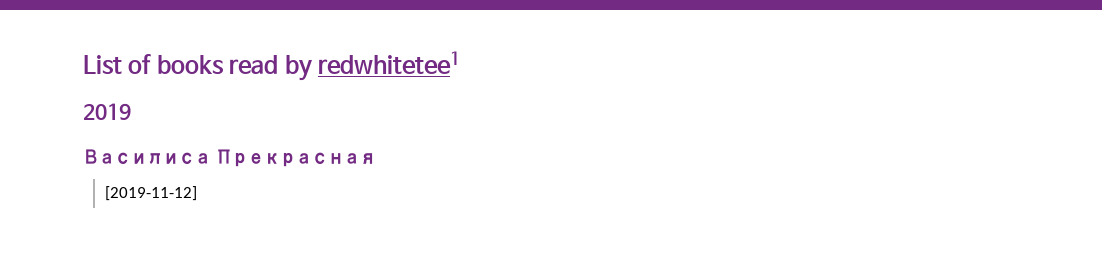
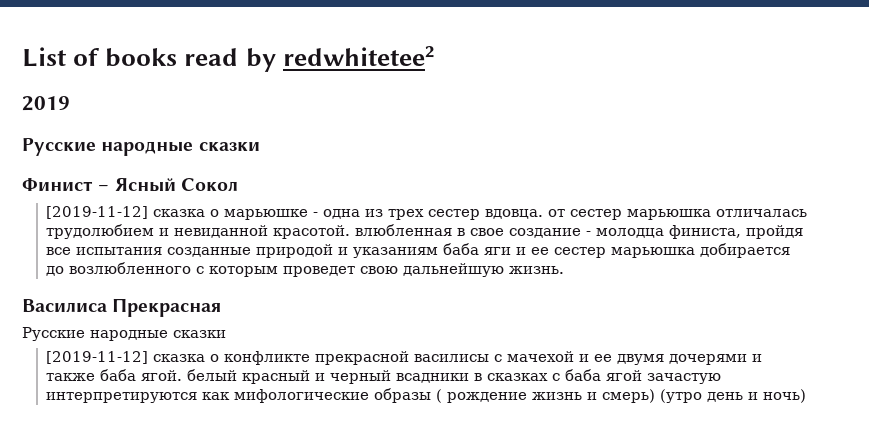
- List of books read by redwhitetee1
+ List of books read by redwhitetee2
  2019
+ Русские народные сказки
+ Финист – Ясный Сокол
+ [2019-11-12] сказка о марьюшке - одна из трех сестер вдовца. от сестер марьюшка отличалась трудолюбием и невиданной красотой. влюбленная в свое создание - молодца финиста, пройдя все испытания созданные природой и указаниям баба яги и ее сестер марьюшка добирается до возлюбленного с которым проведет свою дальнейшую жизнь.
  Василиса Прекрасная
- [2019-11-12]
+ Русские народные сказки
+ [2019-11-12] сказка о конфликте прекрасной василисы с мачехой и ее двумя дочерями и также баба ягой. белый красный и черный всадники в сказках с баба ягой зачастую интерпретируются как мифологические образы ( рождение жизнь и смерь) (утро день и ночь)

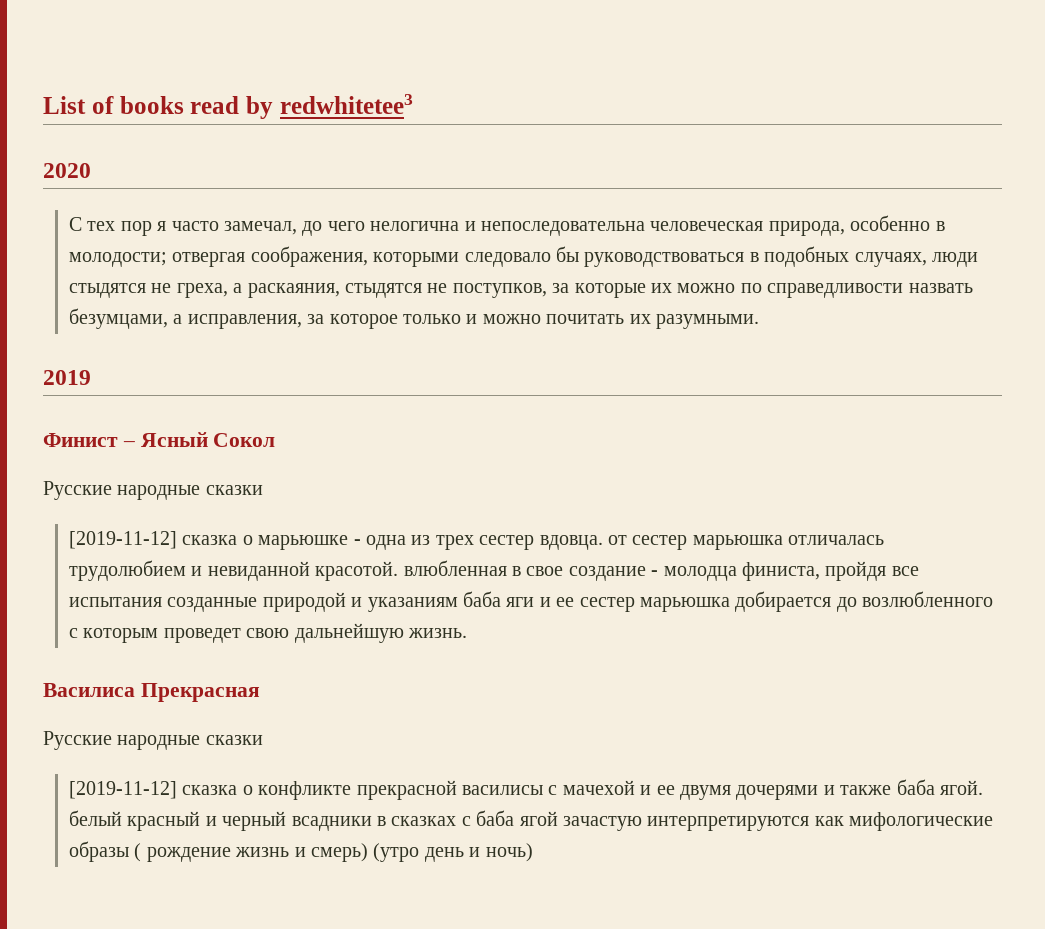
- List of books read by redwhitetee2
+ List of books read by redwhitetee3
+ 2020
+ С тех пор я часто замечал, до чего нелогична и непоследовательна человеческая природа, особенно в молодости; отвергая соображения, которыми следовало бы руководствоваться в подобных случаях, люди стыдятся не греха, а раскаяния, стыдятся не поступков, за которые их можно по справедливости назвать безумцами, а исправления, за которое только и можно почитать их разумными.
  2019
- Русские народные сказки
  Финист – Ясный Сокол
+ Русские народные сказки

